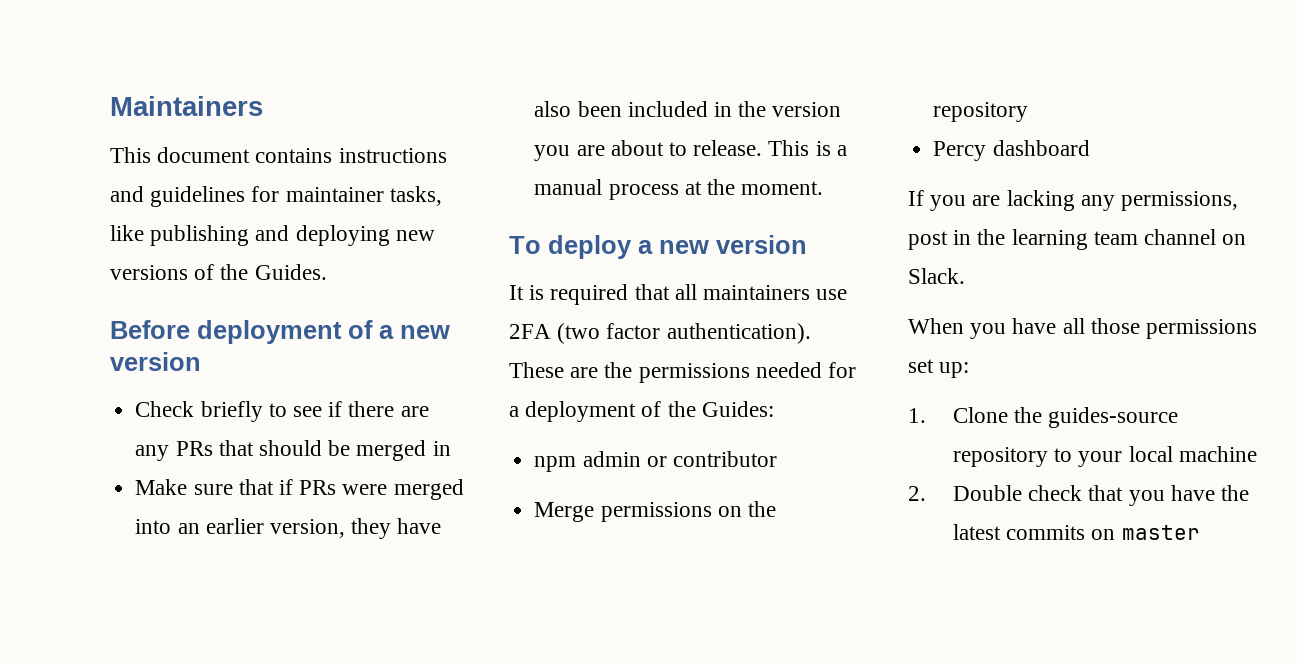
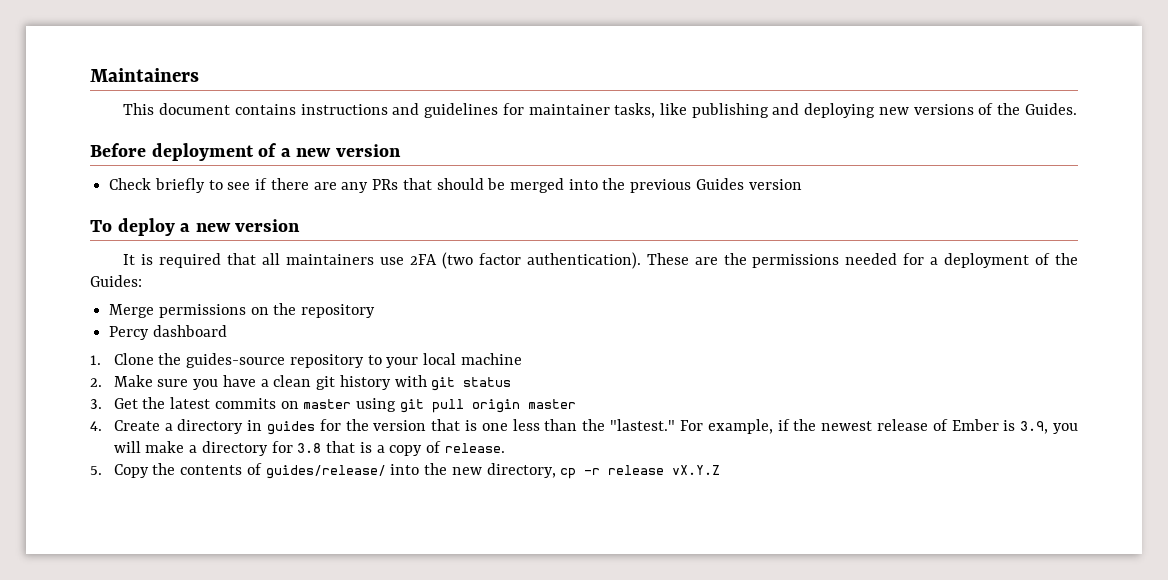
- Check briefly to see if there are any PRs that should be merged in
- Make sure that if PRs were merged into an earlier version, they have also been included in the version you are about to release. This is a manual process at the moment.
+ Check briefly to see if there are any PRs that should be merged into the previous Guides version
- npm admin or contributor
- If you are lacking any permissions, post in the learning team channel on Slack.
- When you have all those permissions set up:
- 2. Double check that you have the latest commits on master
+ 2. Make sure you have a clean git history with git status
+ 3. Get the latest commits on master using git pull origin master
+ 4. Create a directory in guides for the version that is one less than the "lastest." For example, if the newest release of Ember is 3.9, you will make a directory for 3.8 that is a copy of release.
+ 5. Copy the contents of guides/release/ into the new directory, cp -r release vX.Y.Z

